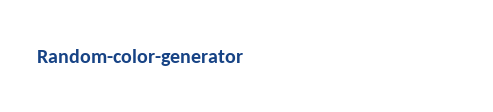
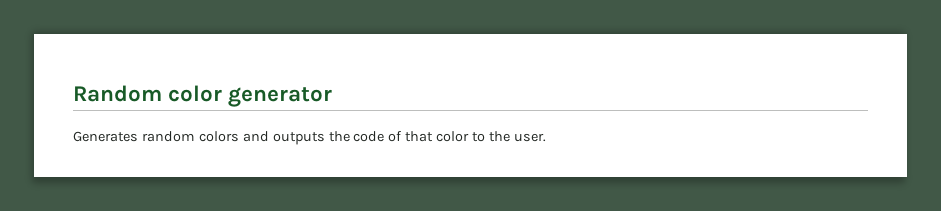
- Random-color-generator
+ Random color generator
+ Generates random colors and outputs the code of that color to the user.

